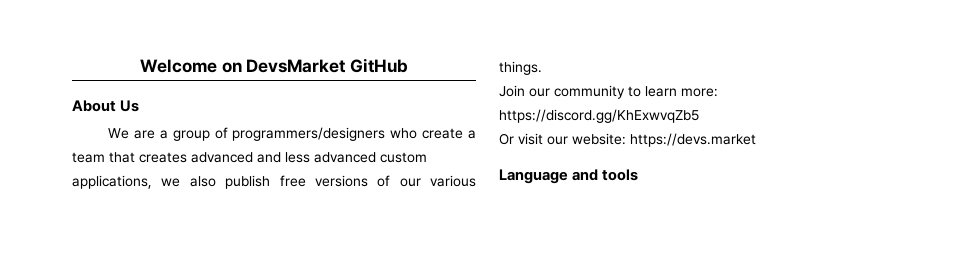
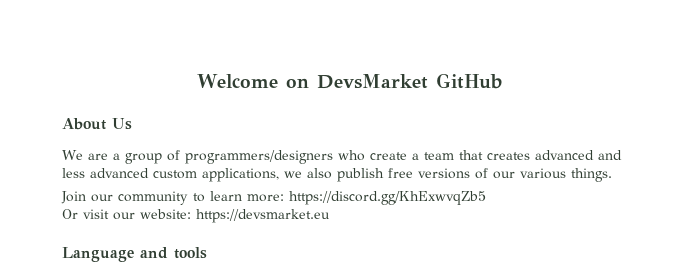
- Or visit our website: https://devs.market
+ Or visit our website: https://devsmarket.eu

